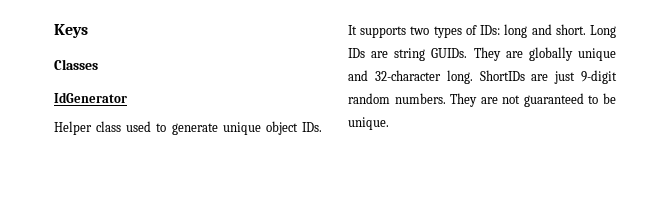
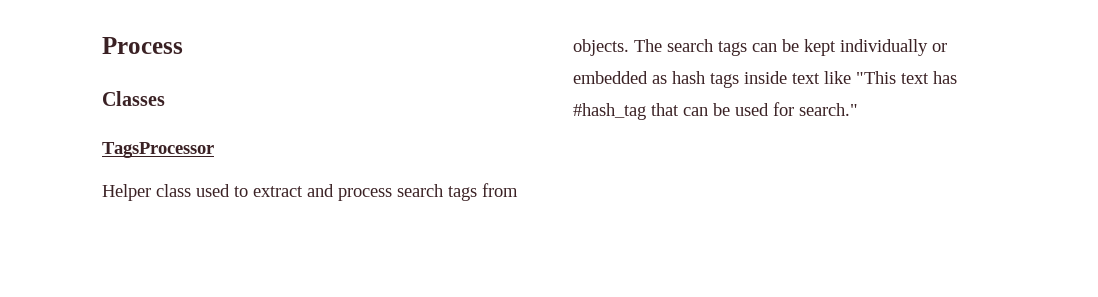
- Keys
+ Process
- IdGenerator
+ TagsProcessor
- Helper class used to generate unique object IDs. It supports two types of IDs: long and short. Long IDs are string GUIDs. They are globally unique and 32-character long. ShortIDs are just 9-digit random numbers. They are not guaranteed to be unique.
+ Helper class used to extract and process search tags from objects. The search tags can be kept individually or embedded as hash tags inside text like "This text has #hash_tag that can be used for search."

